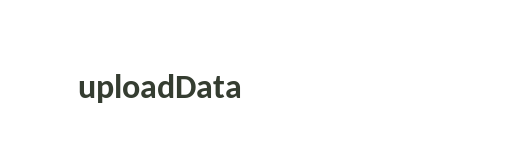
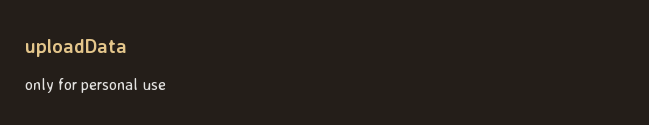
+ only for personal use

